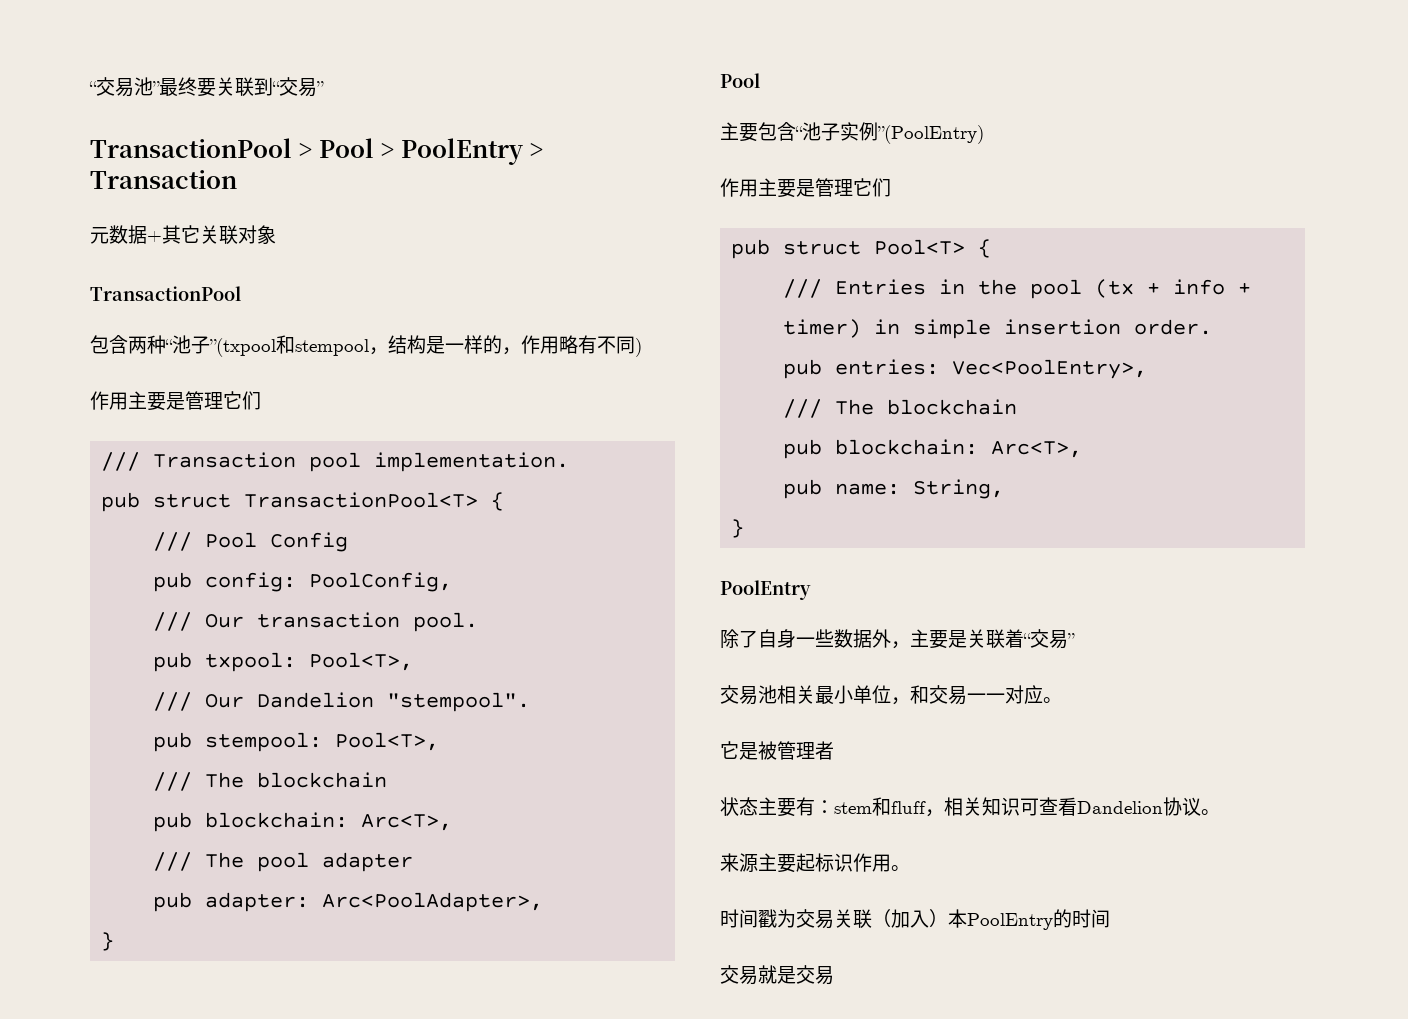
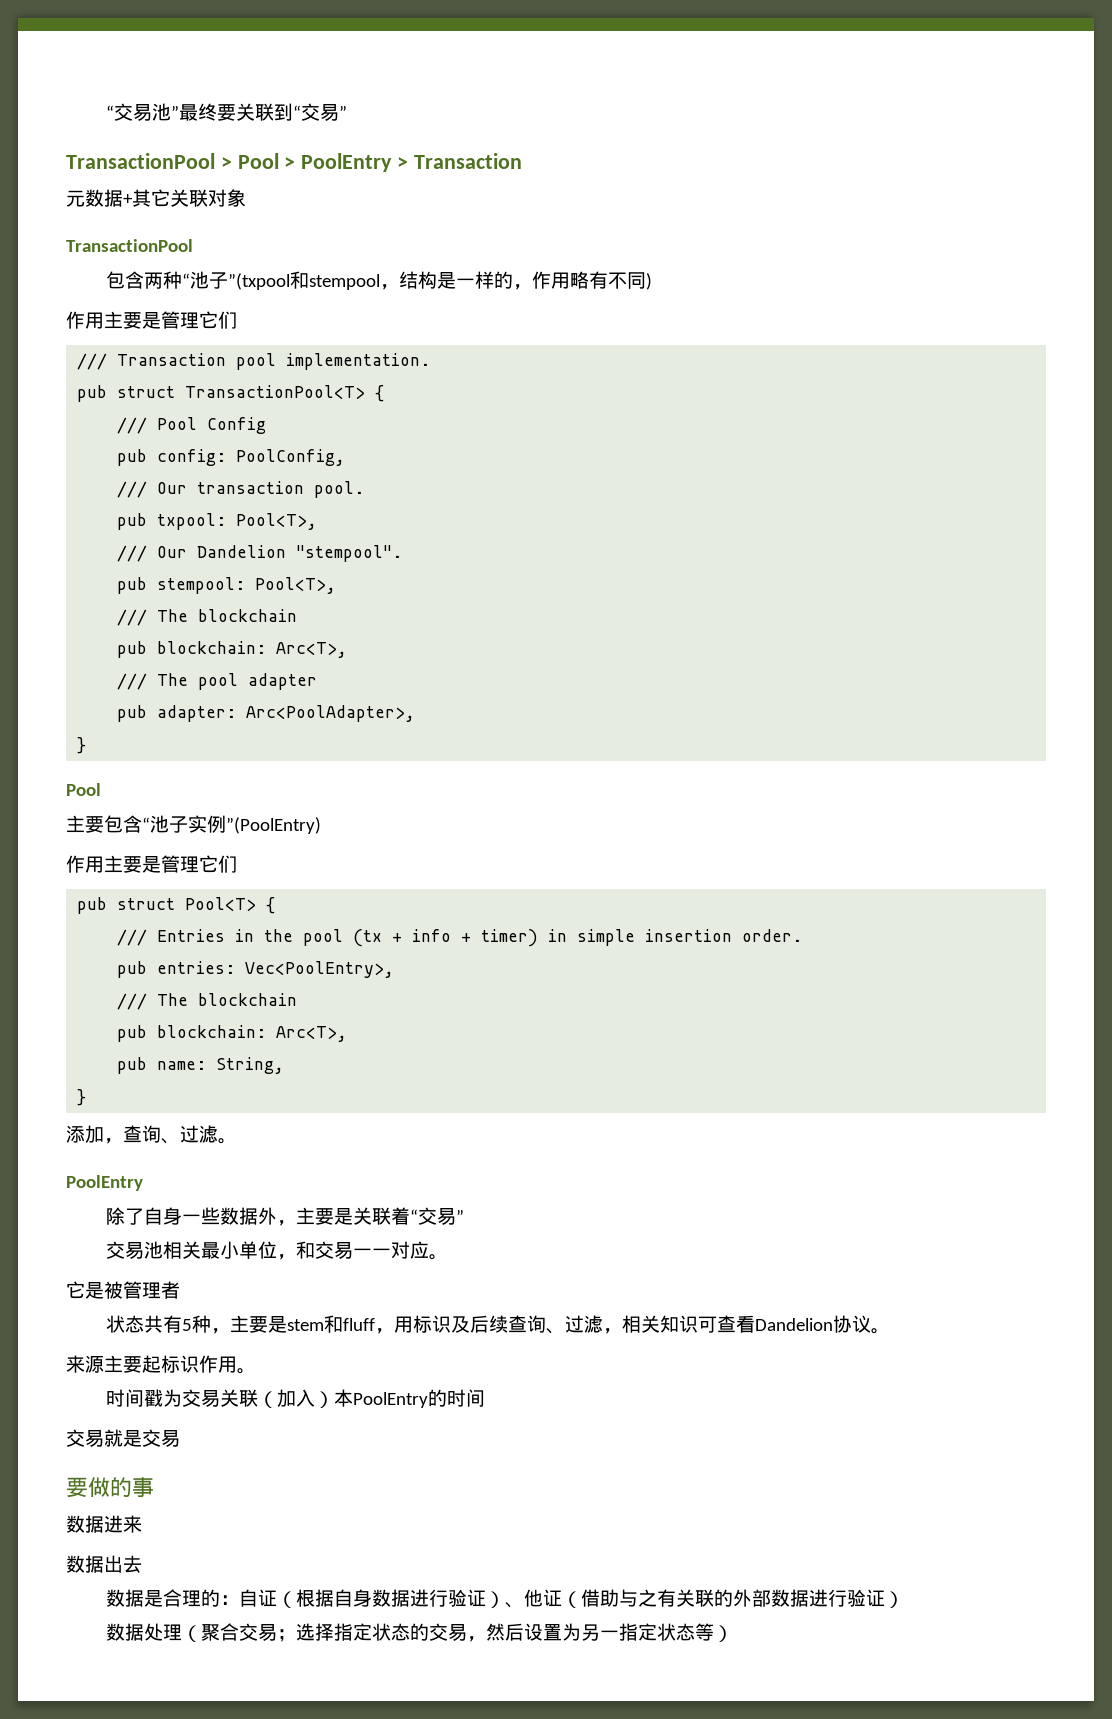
+ 添加，查询、过滤。
- 状态主要有：stem和fluff，相关知识可查看Dandelion协议。
+ 状态共有5种，主要是stem和fluff，用标识及后续查询、过滤，相关知识可查看Dandelion协议。
+ 要做的事
+ 数据进来
+ 数据出去
+ 数据是合理的：自证（根据自身数据进行验证）、他证（借助与之有关联的外部数据进行验证）
+ 数据处理（聚合交易；选择指定状态的交易，然后设置为另一指定状态等）

